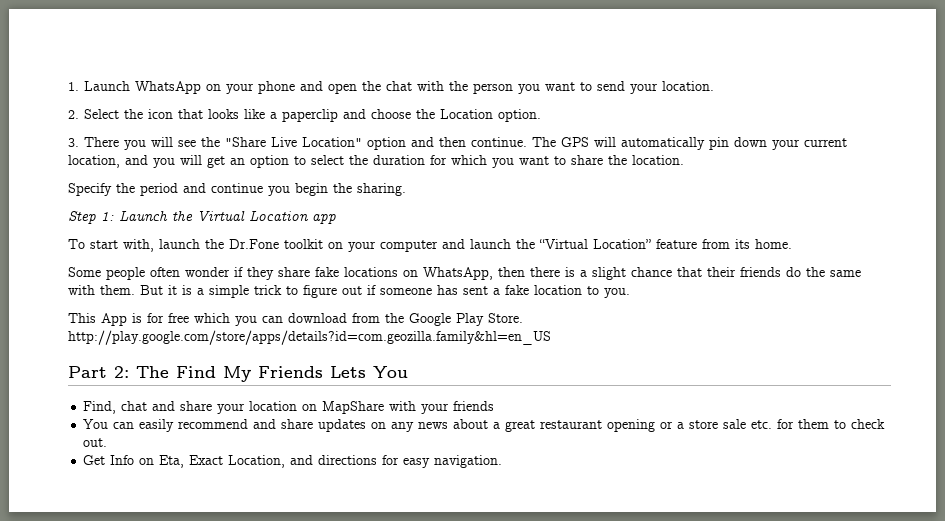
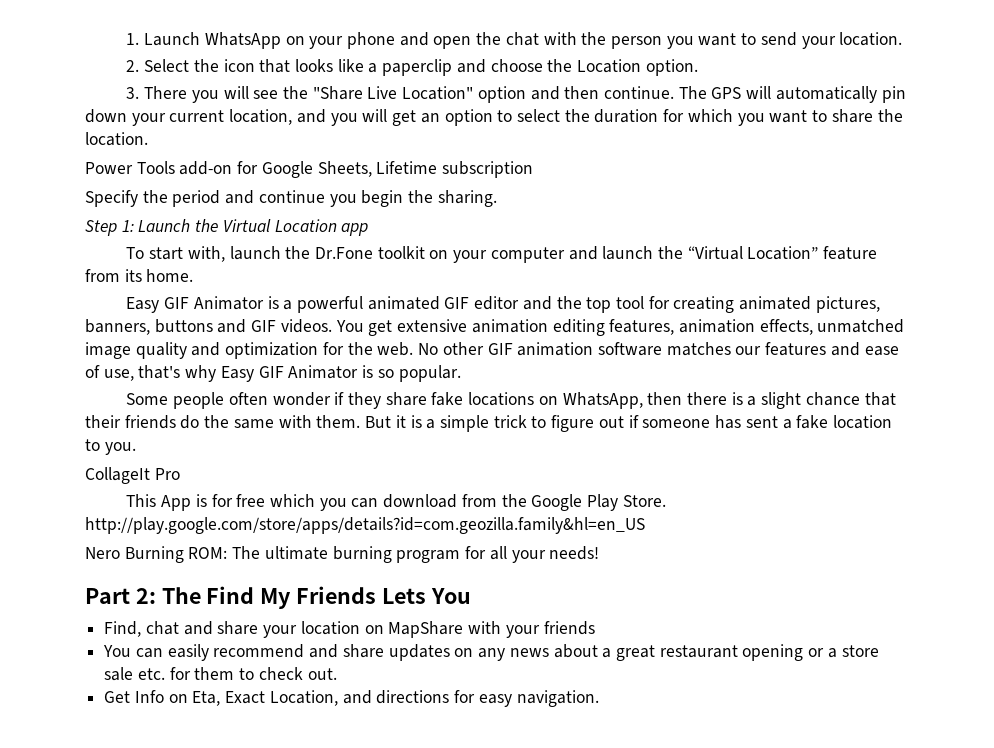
+ Power Tools add-on for Google Sheets, Lifetime subscription
+ Easy GIF Animator is a powerful animated GIF editor and the top tool for creating animated pictures, banners, buttons and GIF videos. You get extensive animation editing features, animation effects, unmatched image quality and optimization for the web. No other GIF animation software matches our features and ease of use, that's why Easy GIF Animator is so popular.
+ CollageIt Pro
+ Nero Burning ROM: The ultimate burning program for all your needs!

